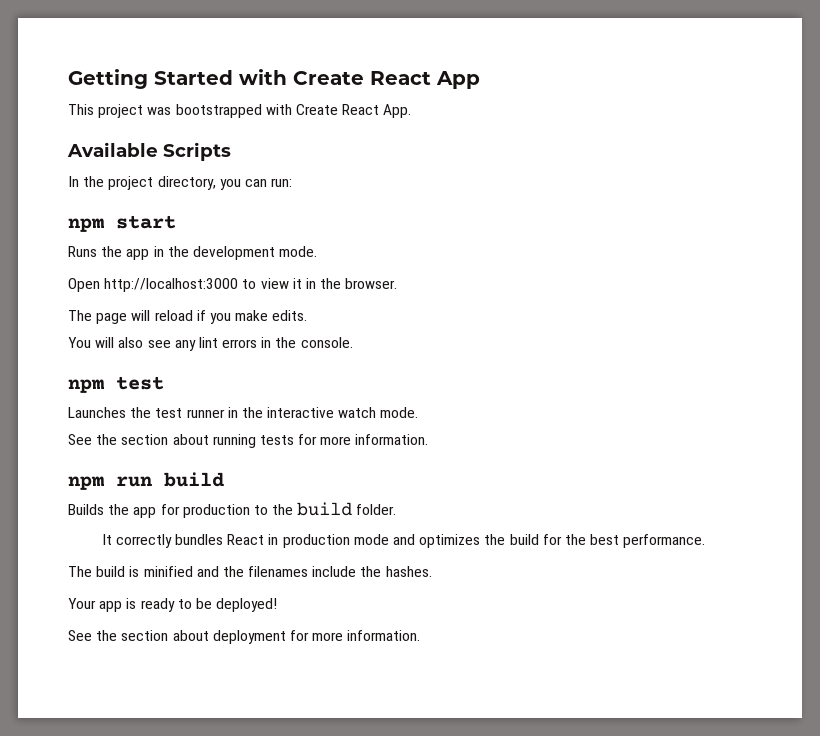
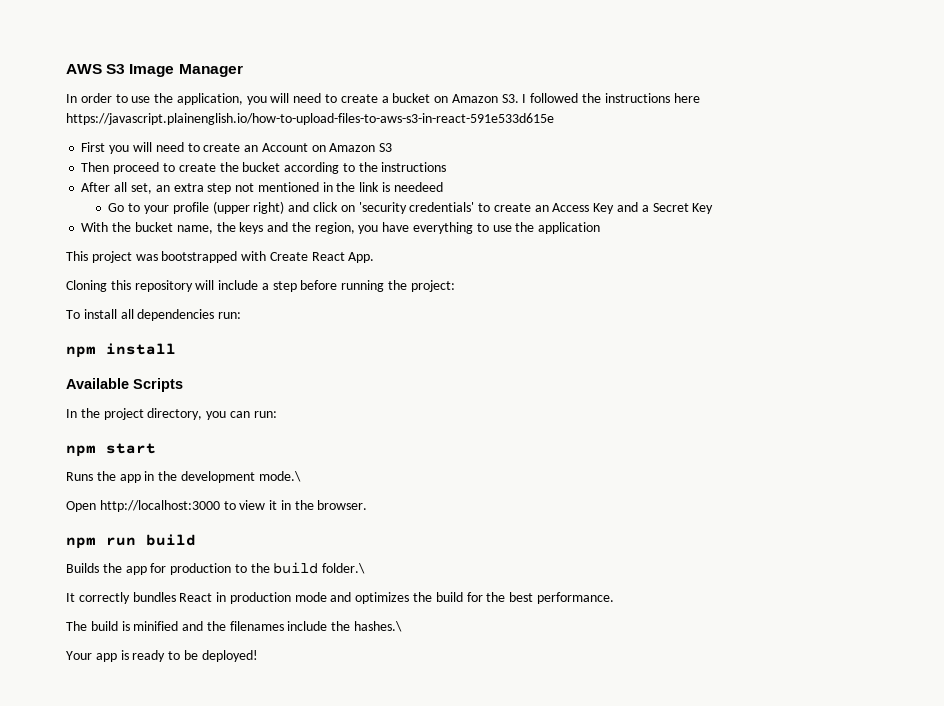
- Getting Started with Create React App
+ AWS S3 Image Manager
+ In order to use the application, you will need to create a bucket on Amazon S3. I followed the instructions here https://javascript.plainenglish.io/how-to-upload-files-to-aws-s3-in-react-591e533d615e
+ First you will need to create an Account on Amazon S3
+ Then proceed to create the bucket according to the instructions
+ After all set, an extra step not mentioned in the link is needeed
+ Go to your profile (upper right) and click on 'security credentials' to create an Access Key and a Secret Key
+ With the bucket name, the keys and the region, you have everything to use the application
+ Cloning this repository will include a step before running the project:
+ To install all dependencies run:
+ npm install
- Runs the app in the development mode.
+ Runs the app in the development mode.\
- The page will reload if you make edits.
- You will also see any lint errors in the console.
- npm test
- Launches the test runner in the interactive watch mode.
- See the section about running tests for more information.
- Builds the app for production to the build folder.
+ Builds the app for production to the build folder.\
- The build is minified and the filenames include the hashes.
+ The build is minified and the filenames include the hashes.\
- See the section about deployment for more information.

